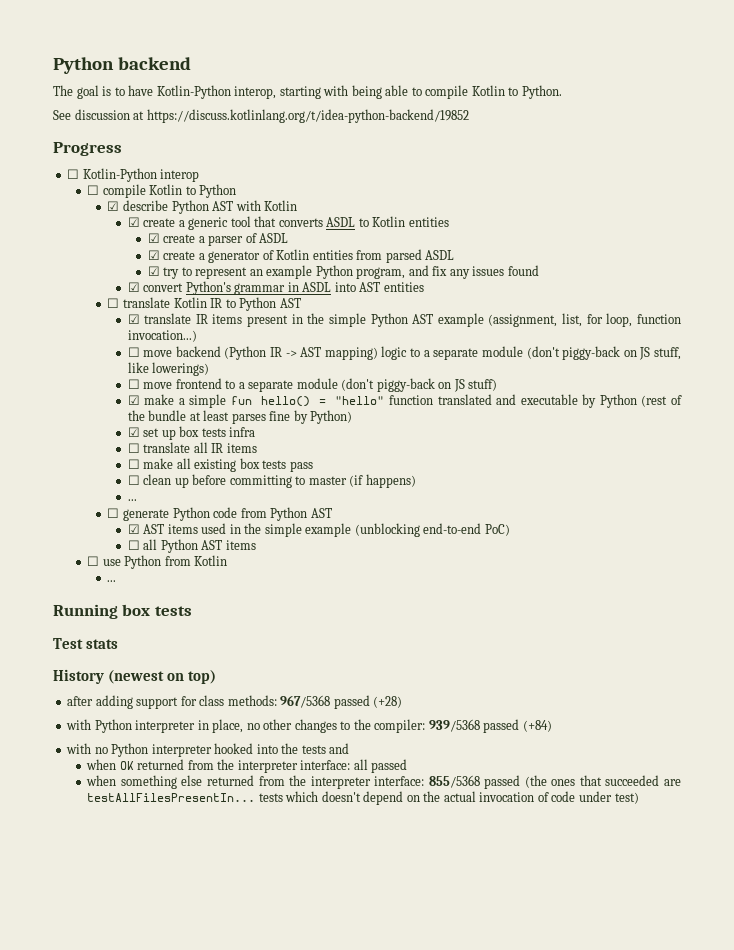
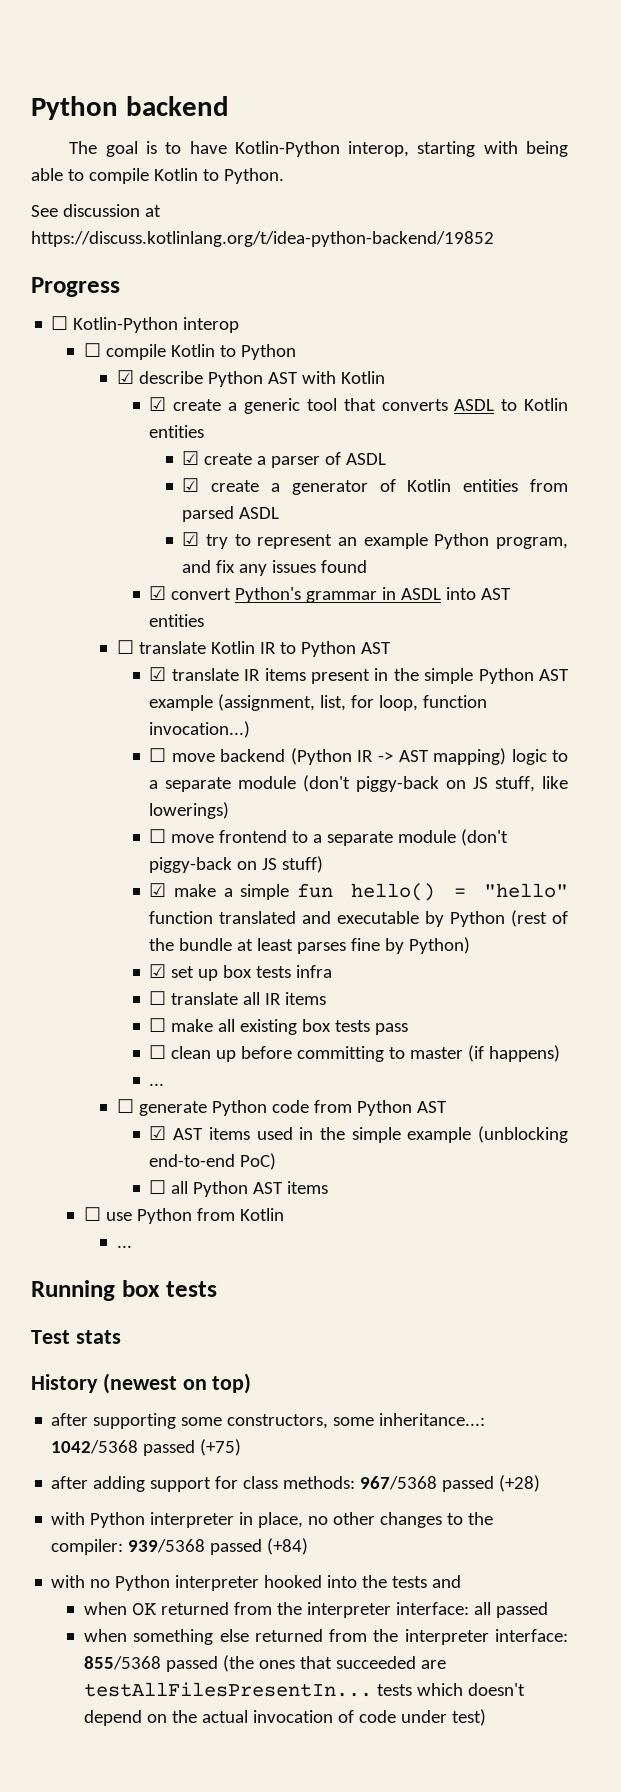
+ after supporting some constructors, some inheritance...: 1042/5368 passed (+75)

